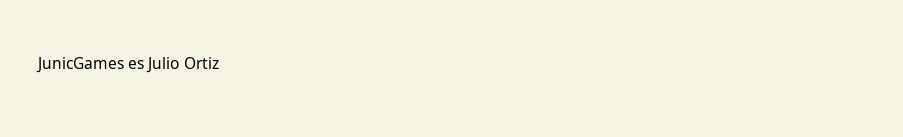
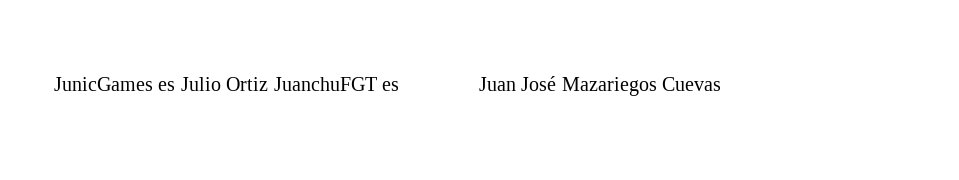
- JunicGames es Julio Ortiz
+ JunicGames es Julio Ortiz JuanchuFGT es Juan José Mazariegos Cuevas

